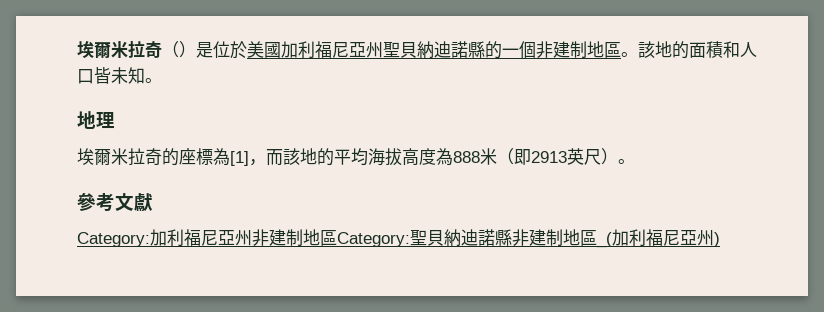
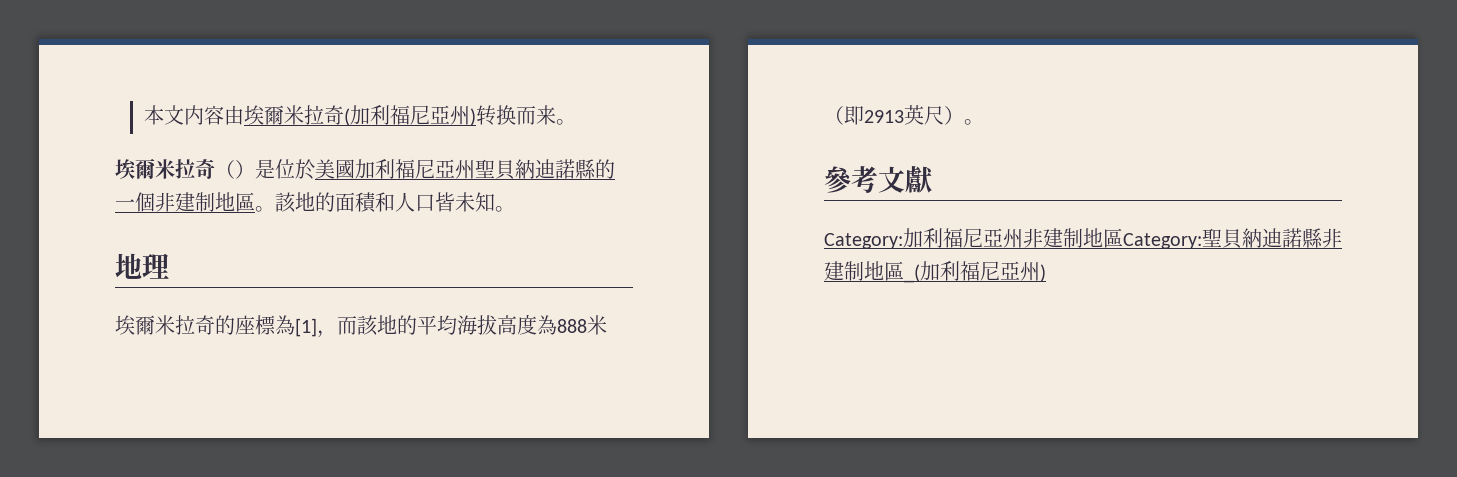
+ 本文内容由埃爾米拉奇(加利福尼亞州)转换而来。

